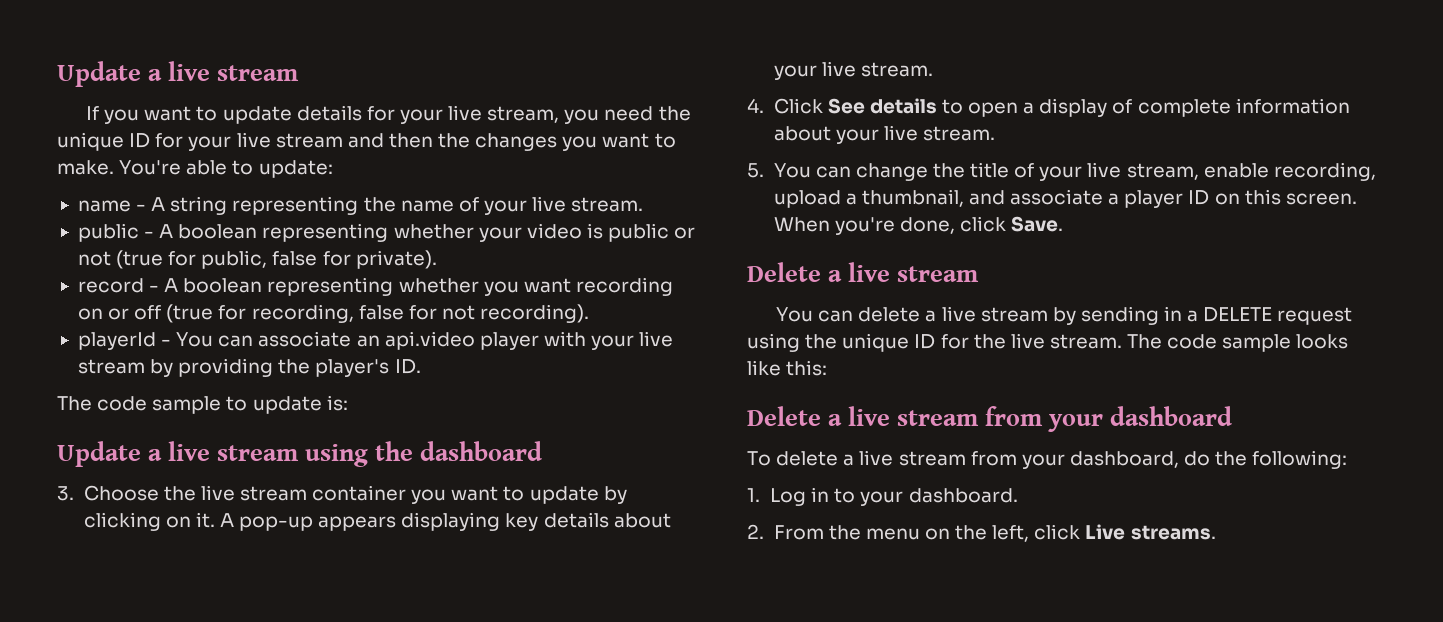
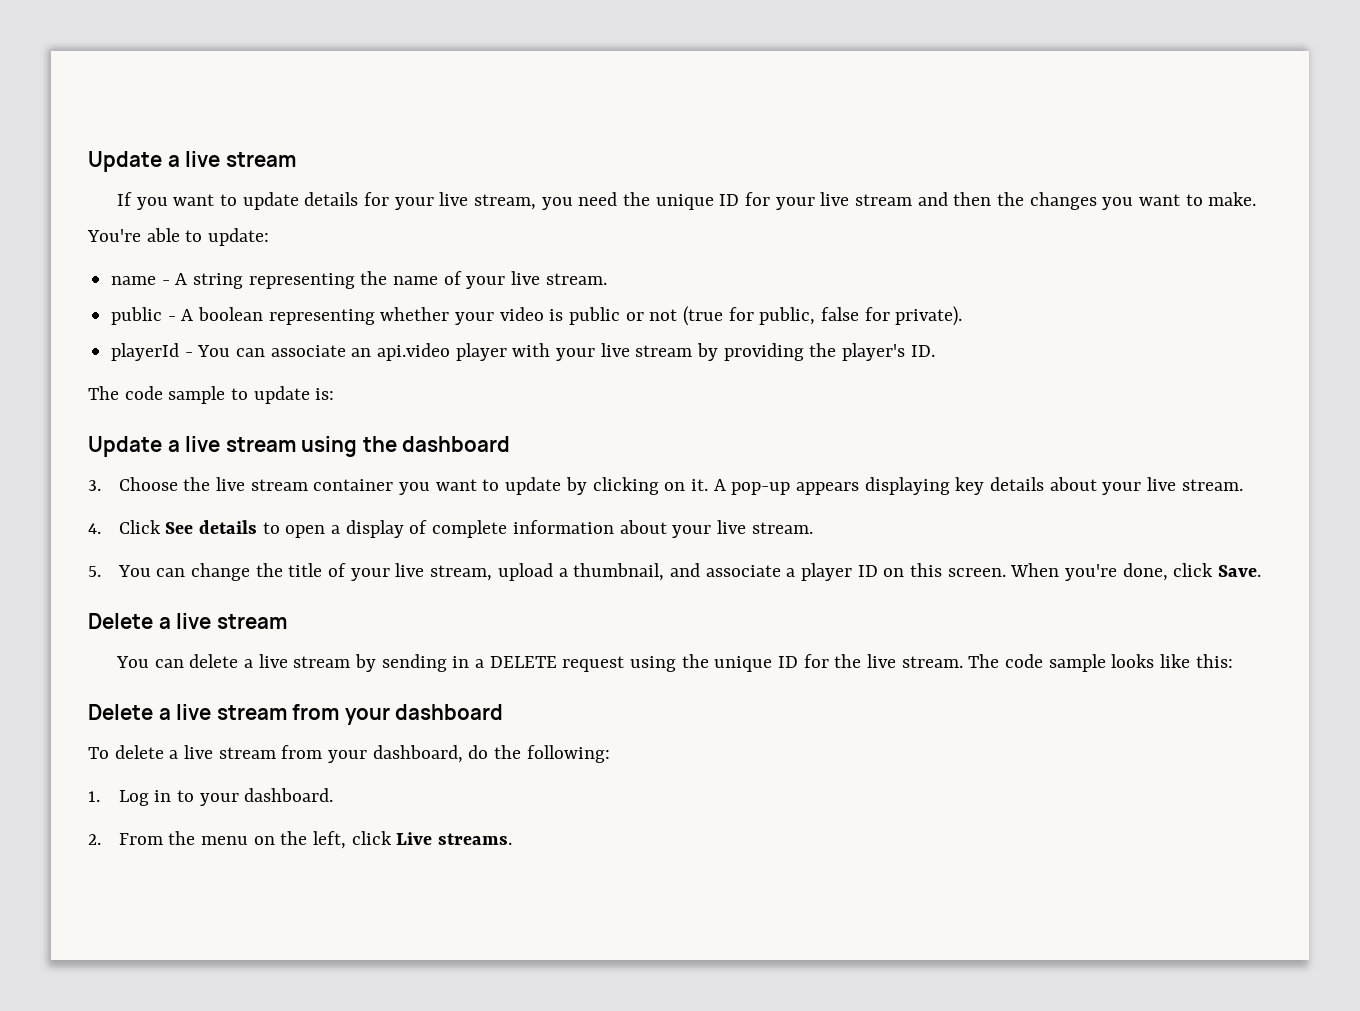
- record - A boolean representing whether you want recording on or off (true for recording, false for not recording).
- 5. You can change the title of your live stream, enable recording, upload a thumbnail, and associate a player ID on this screen.
+ 5. You can change the title of your live stream, upload a thumbnail, and associate a player ID on this screen.

